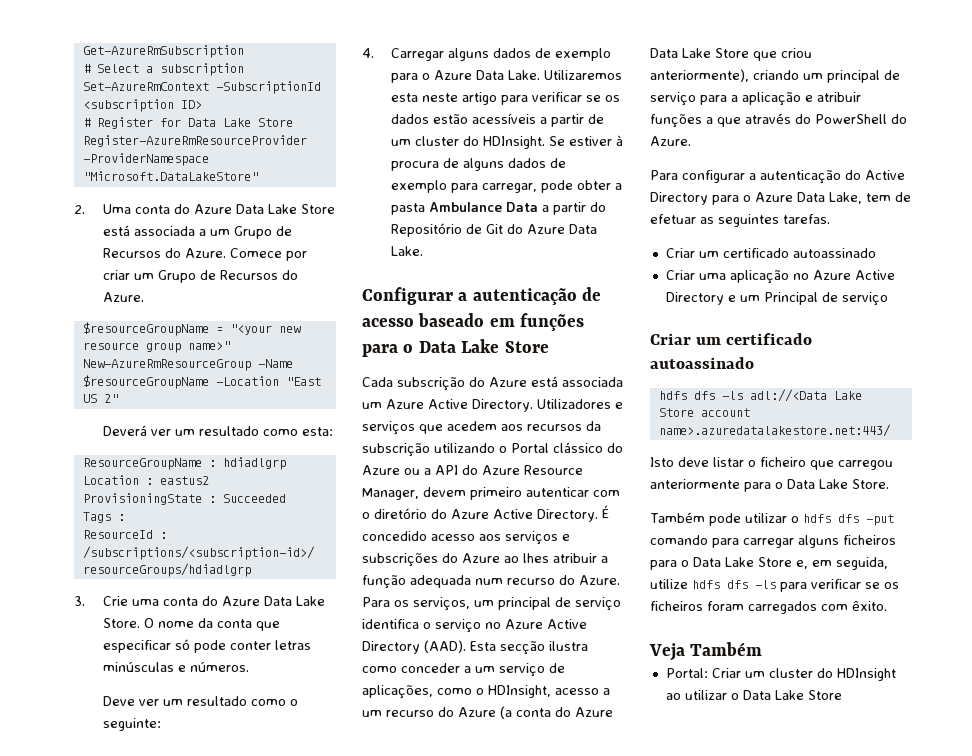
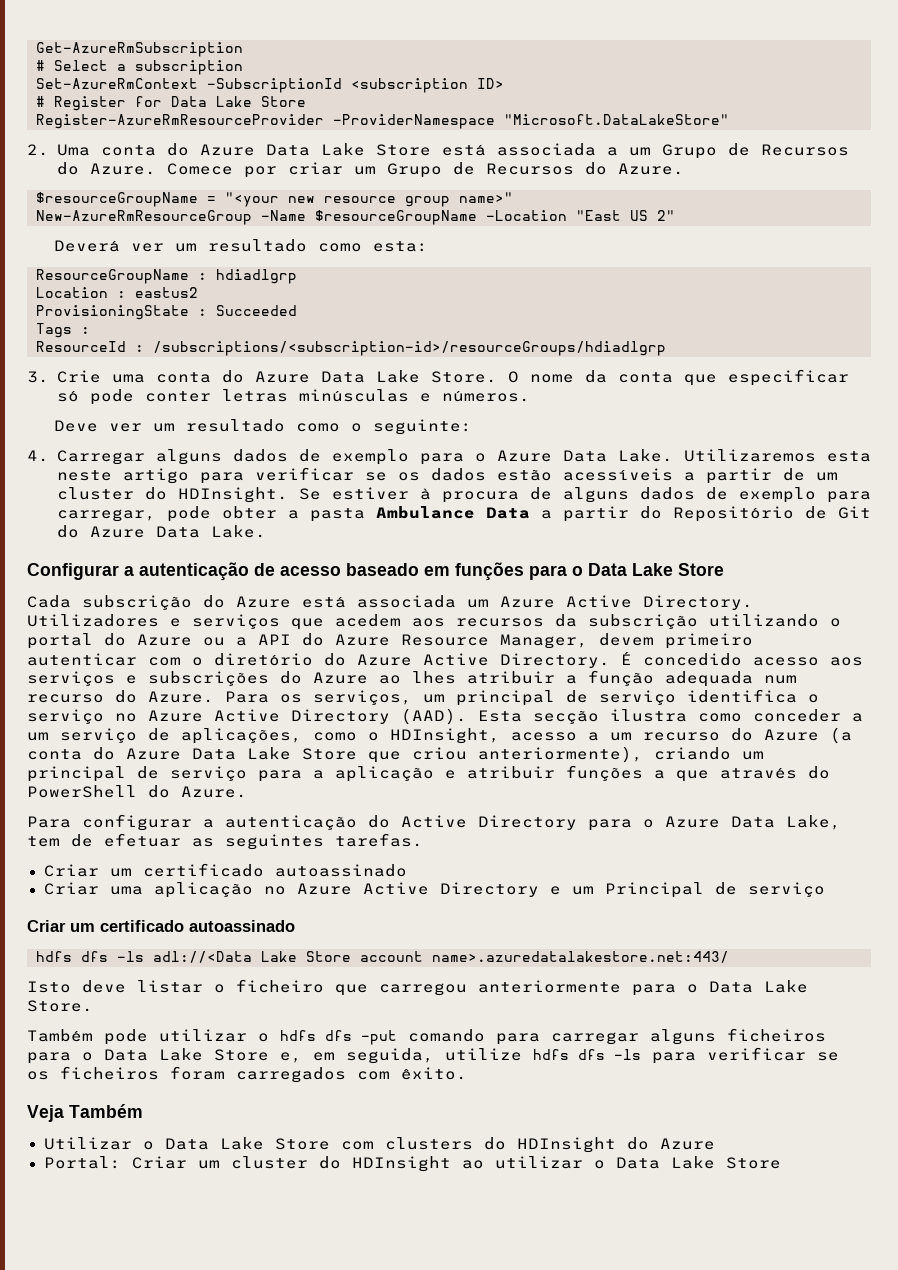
- Utilizadores e serviços que acedem aos recursos da subscrição utilizando o Portal clássico do Azure ou a API do Azure Resource Manager, devem primeiro autenticar com o diretório do Azure Active Directory.
+ Utilizadores e serviços que acedem aos recursos da subscrição utilizando o portal do Azure ou a API do Azure Resource Manager, devem primeiro autenticar com o diretório do Azure Active Directory.
+ Utilizar o Data Lake Store com clusters do HDInsight do Azure

